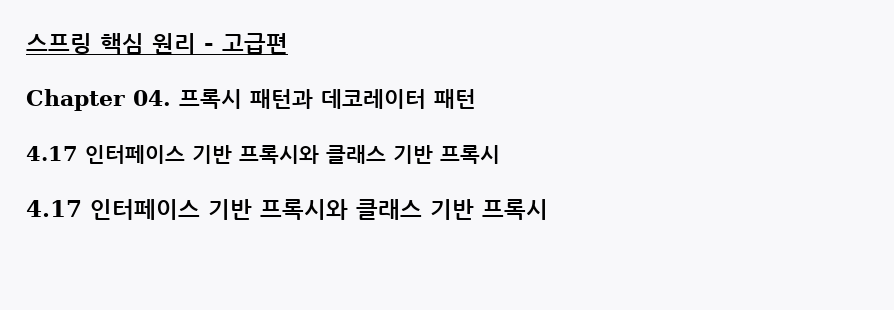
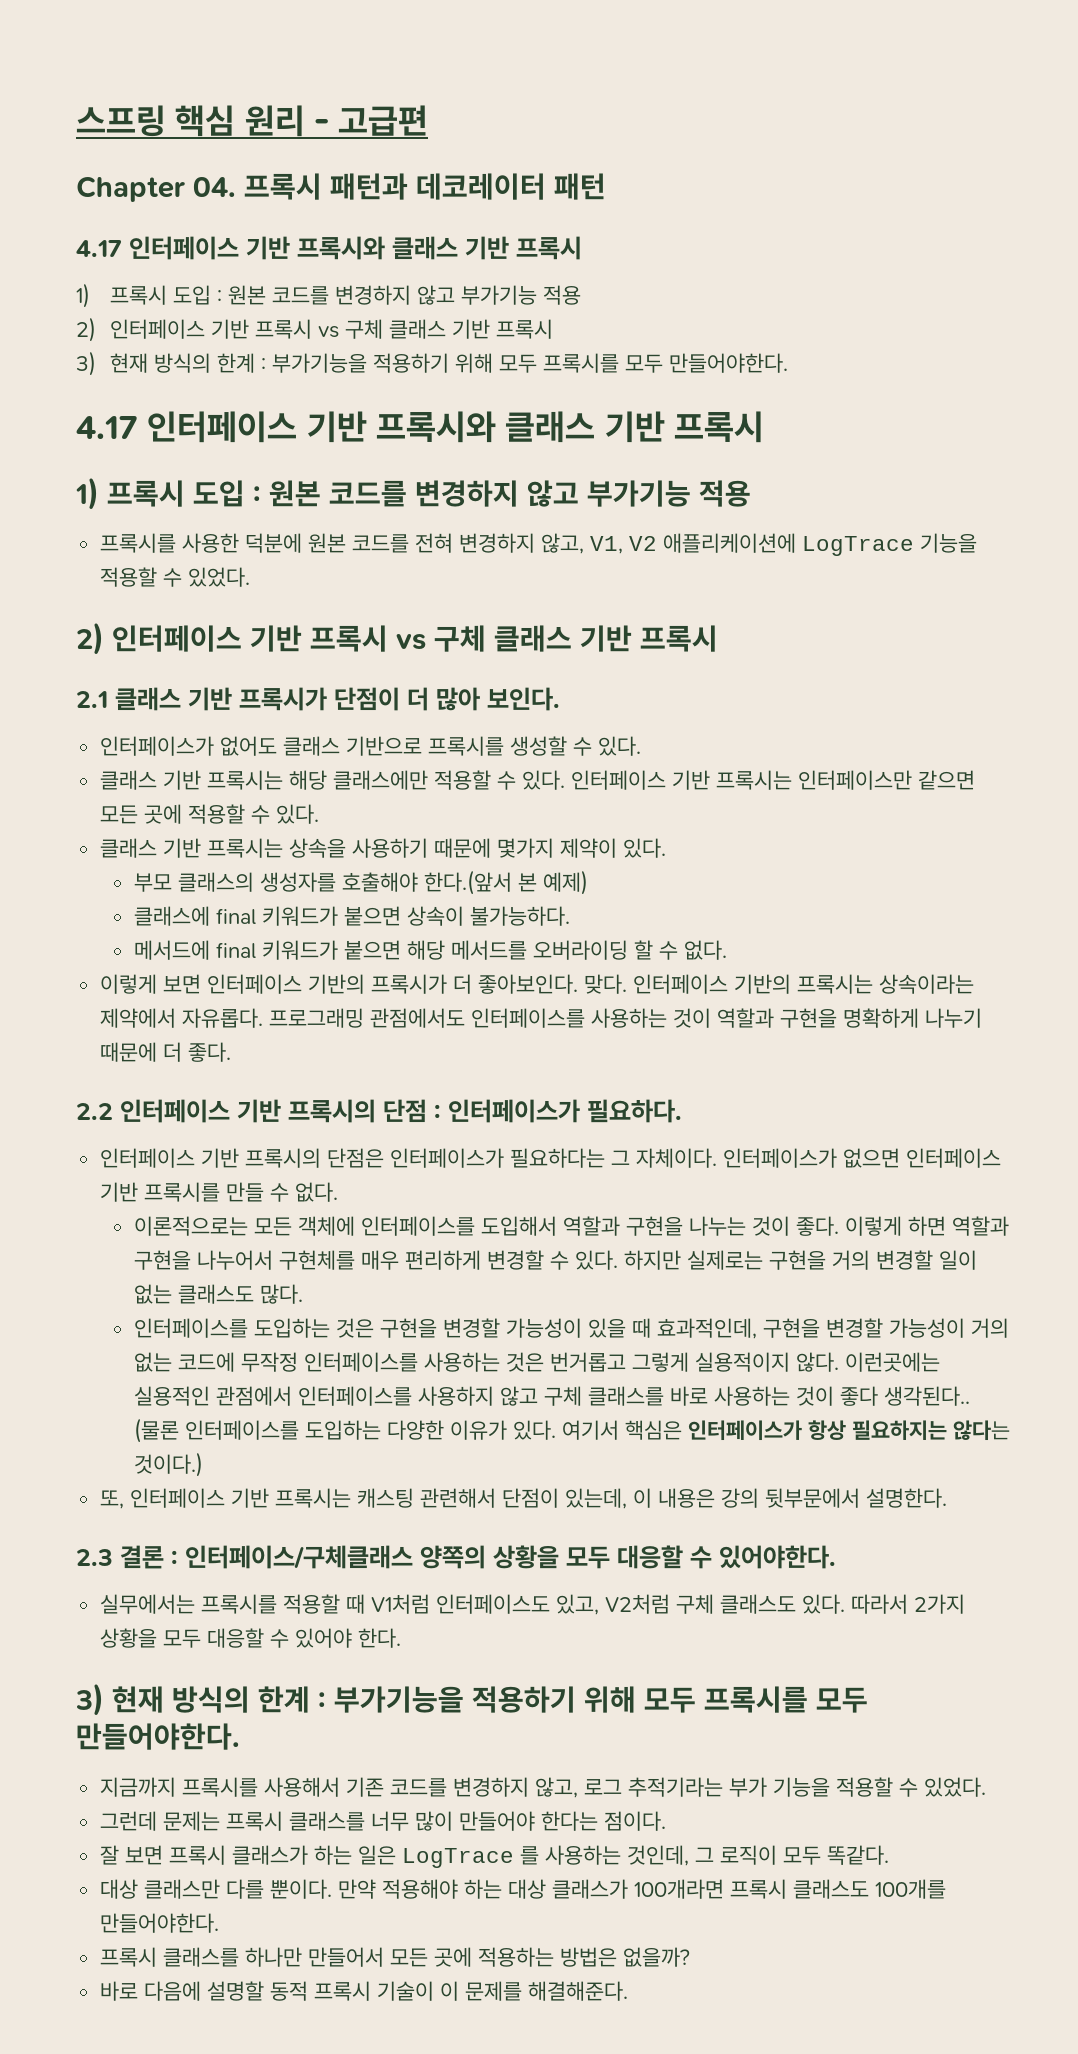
  Chapter 04. 프록시 패턴과 데코레이터 패턴
  4.17 인터페이스 기반 프록시와 클래스 기반 프록시
+ 1) 프록시 도입 : 원본 코드를 변경하지 않고 부가기능 적용
+ 2) 인터페이스 기반 프록시 vs 구체 클래스 기반 프록시
+ 3) 현재 방식의 한계 : 부가기능을 적용하기 위해 모두 프록시를 모두 만들어야한다.
  4.17 인터페이스 기반 프록시와 클래스 기반 프록시
+ 1) 프록시 도입 : 원본 코드를 변경하지 않고 부가기능 적용
+ 프록시를 사용한 덕분에 원본 코드를 전혀 변경하지 않고, V1, V2 애플리케이션에 LogTrace 기능을 적용할 수 있었다.
+ 2) 인터페이스 기반 프록시 vs 구체 클래스 기반 프록시
+ 2.1 클래스 기반 프록시가 단점이 더 많아 보인다.
+ 인터페이스가 없어도 클래스 기반으로 프록시를 생성할 수 있다.
+ 클래스 기반 프록시는 해당 클래스에만 적용할 수 있다. 인터페이스 기반 프록시는 인터페이스만 같으면 모든 곳에 적용할 수 있다.
+ 클래스 기반 프록시는 상속을 사용하기 때문에 몇가지 제약이 있다.
+ 부모 클래스의 생성자를 호출해야 한다.(앞서 본 예제)
+ 클래스에 final 키워드가 붙으면 상속이 불가능하다.
+ 메서드에 final 키워드가 붙으면 해당 메서드를 오버라이딩 할 수 없다.
+ 이렇게 보면 인터페이스 기반의 프록시가 더 좋아보인다. 맞다. 인터페이스 기반의 프록시는 상속이라는 제약에서 자유롭다. 프로그래밍 관점에서도 인터페이스를 사용하는 것이 역할과 구현을 명확하게 나누기 때문에 더 좋다.
+ 2.2 인터페이스 기반 프록시의 단점 : 인터페이스가 필요하다.
+ 인터페이스 기반 프록시의 단점은 인터페이스가 필요하다는 그 자체이다. 인터페이스가 없으면 인터페이스 기반 프록시를 만들 수 없다.
+ 이론적으로는 모든 객체에 인터페이스를 도입해서 역할과 구현을 나누는 것이 좋다. 이렇게 하면 역할과 구현을 나누어서 구현체를 매우 편리하게 변경할 수 있다. 하지만 실제로는 구현을 거의 변경할 일이 없는 클래스도 많다.
+ 인터페이스를 도입하는 것은 구현을 변경할 가능성이 있을 때 효과적인데, 구현을 변경할 가능성이 거의 없는 코드에 무작정 인터페이스를 사용하는 것은 번거롭고 그렇게 실용적이지 않다. 이런곳에는 실용적인 관점에서 인터페이스를 사용하지 않고 구체 클래스를 바로 사용하는 것이 좋다 생각된다.. (물론 인터페이스를 도입하는 다양한 이유가 있다. 여기서 핵심은 인터페이스가 항상 필요하지는 않다는 것이다.)
+ 또, 인터페이스 기반 프록시는 캐스팅 관련해서 단점이 있는데, 이 내용은 강의 뒷부문에서 설명한다.
+ 2.3 결론 : 인터페이스/구체클래스 양쪽의 상황을 모두 대응할 수 있어야한다.
+ 실무에서는 프록시를 적용할 때 V1처럼 인터페이스도 있고, V2처럼 구체 클래스도 있다. 따라서 2가지 상황을 모두 대응할 수 있어야 한다.
+ 3) 현재 방식의 한계 : 부가기능을 적용하기 위해 모두 프록시를 모두 만들어야한다.
+ 지금까지 프록시를 사용해서 기존 코드를 변경하지 않고, 로그 추적기라는 부가 기능을 적용할 수 있었다.
+ 그런데 문제는 프록시 클래스를 너무 많이 만들어야 한다는 점이다.
+ 잘 보면 프록시 클래스가 하는 일은 LogTrace 를 사용하는 것인데, 그 로직이 모두 똑같다.
+ 대상 클래스만 다를 뿐이다. 만약 적용해야 하는 대상 클래스가 100개라면 프록시 클래스도 100개를 만들어야한다.
+ 프록시 클래스를 하나만 만들어서 모든 곳에 적용하는 방법은 없을까?
+ 바로 다음에 설명할 동적 프록시 기술이 이 문제를 해결해준다.

